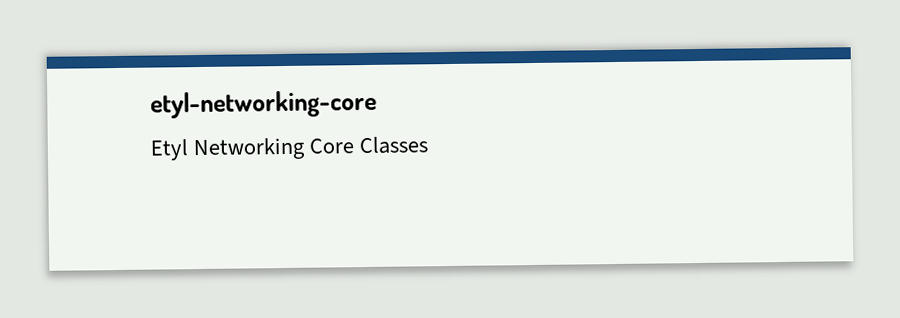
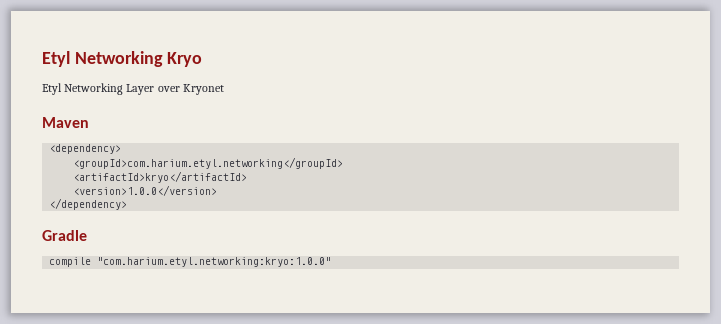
- etyl-networking-core
- Etyl Networking Core Classes
+ Etyl Networking Kryo
+ Etyl Networking Layer over Kryonet
+ Maven
+ <dependency>
+ <groupId>com.harium.etyl.networking</groupId>
+ <artifactId>kryo</artifactId>
+ <version>1.0.0</version>
+ </dependency>
+ Gradle
+ compile "com.harium.etyl.networking:kryo:1.0.0"

